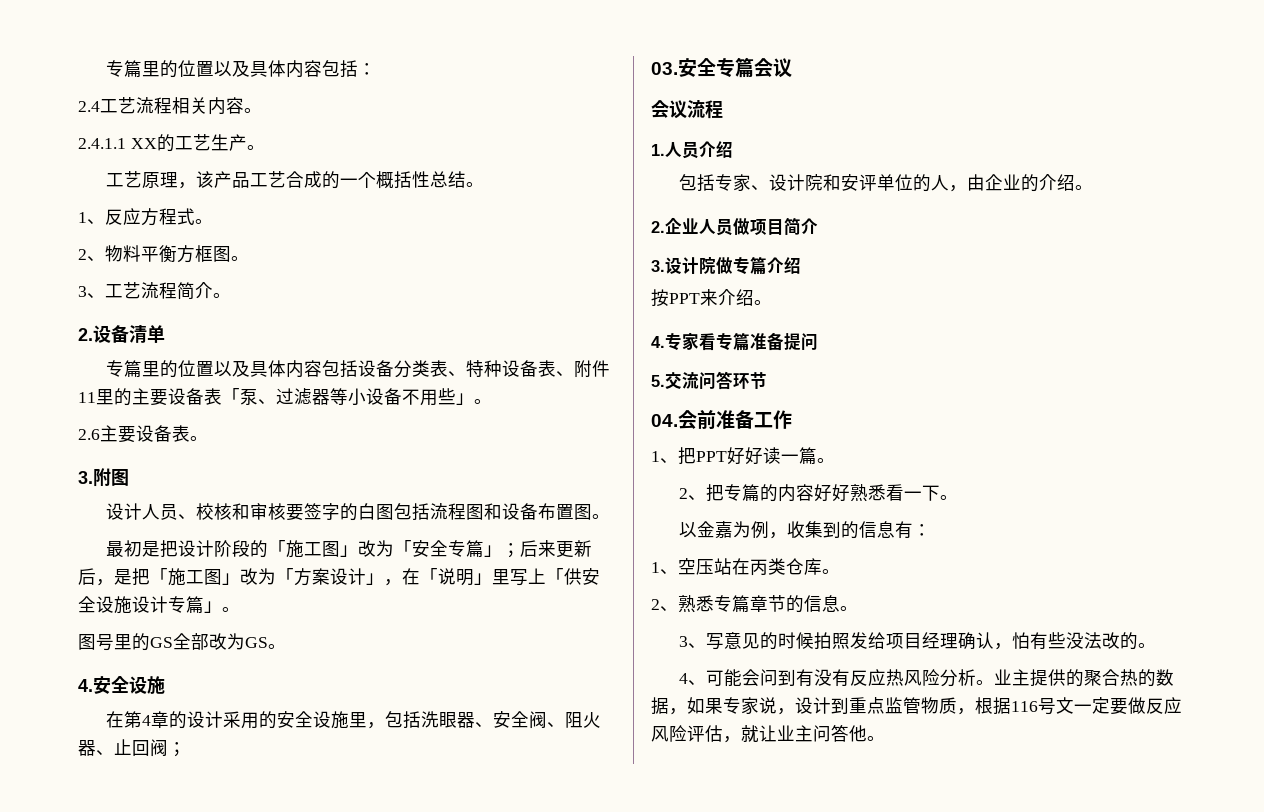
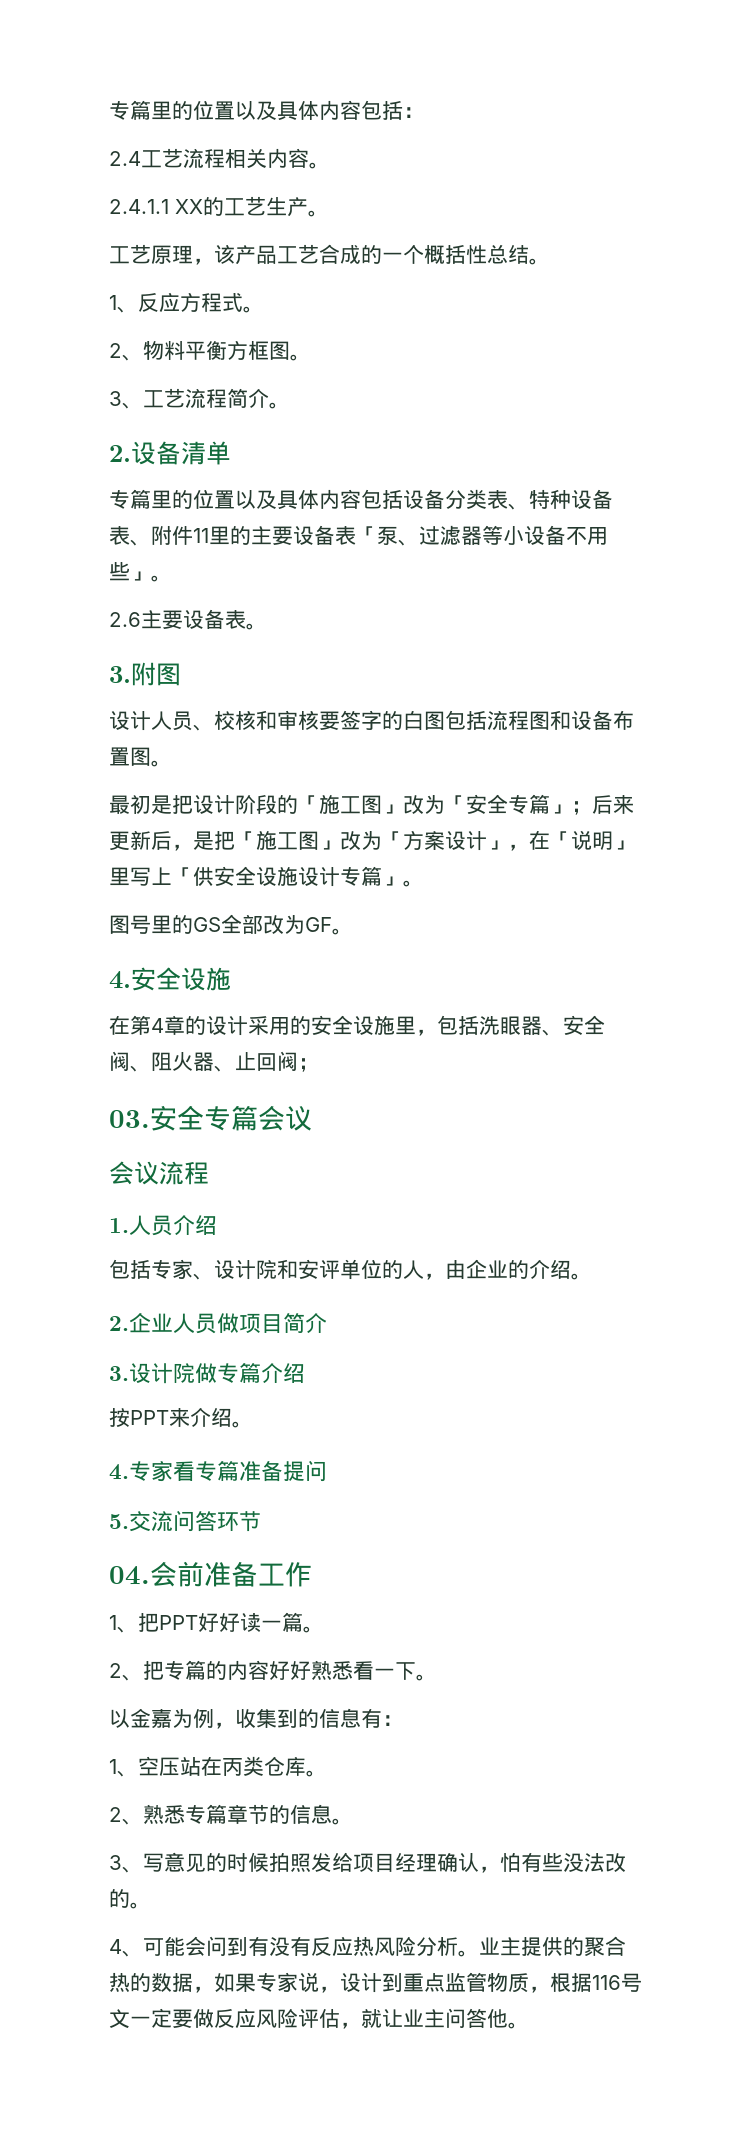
- 图号里的GS全部改为GS。
+ 图号里的GS全部改为GF。

